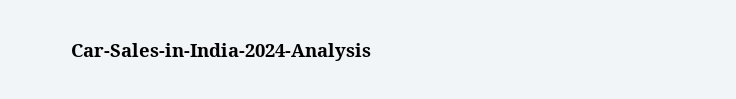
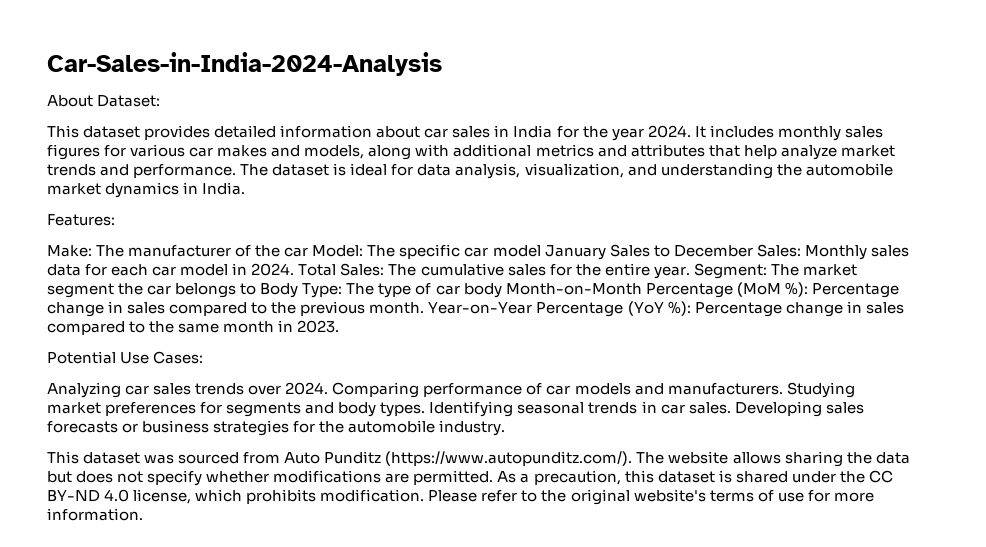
+ About Dataset:
+ This dataset provides detailed information about car sales in India for the year 2024. It includes monthly sales figures for various car makes and models, along with additional metrics and attributes that help analyze market trends and performance. The dataset is ideal for data analysis, visualization, and understanding the automobile market dynamics in India.
+ Features:
+ Make: The manufacturer of the car Model: The specific car model January Sales to December Sales: Monthly sales data for each car model in 2024. Total Sales: The cumulative sales for the entire year. Segment: The market segment the car belongs to Body Type: The type of car body Month-on-Month Percentage (MoM %): Percentage change in sales compared to the previous month. Year-on-Year Percentage (YoY %): Percentage change in sales compared to the same month in 2023.
+ Potential Use Cases:
+ Analyzing car sales trends over 2024. Comparing performance of car models and manufacturers. Studying market preferences for segments and body types. Identifying seasonal trends in car sales. Developing sales forecasts or business strategies for the automobile industry.
+ This dataset was sourced from Auto Punditz (https://www.autopunditz.com/). The website allows sharing the data but does not specify whether modifications are permitted. As a precaution, this dataset is shared under the CC BY-ND 4.0 license, which prohibits modification. Please refer to the original website's terms of use for more information.

